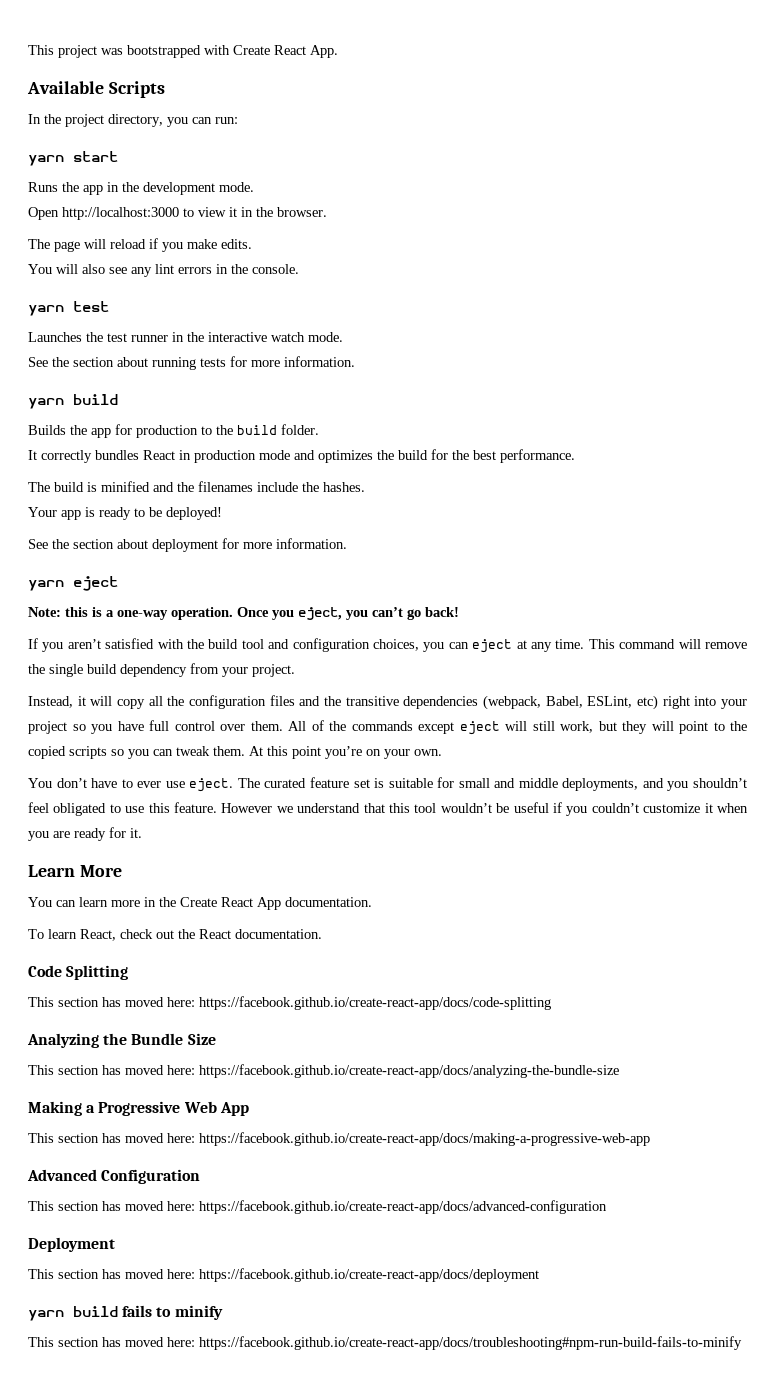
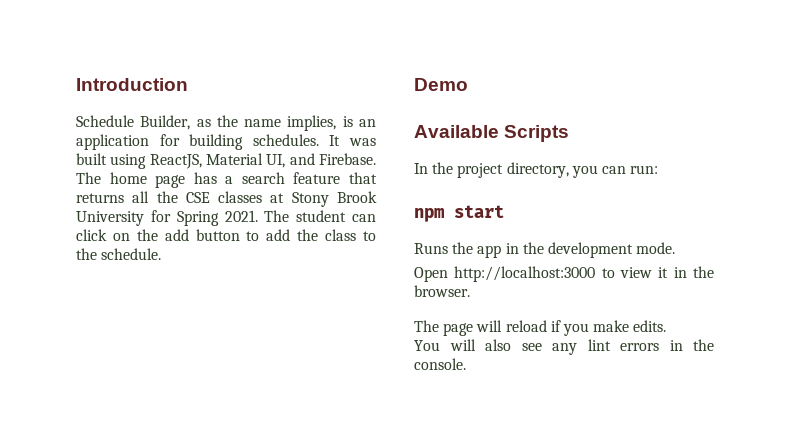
- This project was bootstrapped with Create React App.
+ Introduction
+ Schedule Builder, as the name implies, is an application for building schedules. It was built using ReactJS, Material UI, and Firebase. The home page has a search feature that returns all the CSE classes at Stony Brook University for Spring 2021. The student can click on the add button to add the class to the schedule.
+ Demo
- yarn start
+ npm start
- yarn test
- Launches the test runner in the interactive watch mode.
- See the section about running tests for more information.
- yarn build
- Builds the app for production to the build folder.
- It correctly bundles React in production mode and optimizes the build for the best performance.
- The build is minified and the filenames include the hashes.
- Your app is ready to be deployed!
- See the section about deployment for more information.
- yarn eject
- Note: this is a one-way operation. Once you eject, you can’t go back!
- If you aren’t satisfied with the build tool and configuration choices, you can eject at any time. This command will remove the single build dependency from your project.
- Instead, it will copy all the configuration files and the transitive dependencies (webpack, Babel, ESLint, etc) right into your project so you have full control over them. All of the commands except eject will still work, but they will point to the copied scripts so you can tweak them. At this point you’re on your own.
- You don’t have to ever use eject. The curated feature set is suitable for small and middle deployments, and you shouldn’t feel obligated to use this feature. However we understand that this tool wouldn’t be useful if you couldn’t customize it when you are ready for it.
- Learn More
- You can learn more in the Create React App documentation.
- To learn React, check out the React documentation.
- Code Splitting
- This section has moved here: https://facebook.github.io/create-react-app/docs/code-splitting
- Analyzing the Bundle Size
- This section has moved here: https://facebook.github.io/create-react-app/docs/analyzing-the-bundle-size
- Making a Progressive Web App
- This section has moved here: https://facebook.github.io/create-react-app/docs/making-a-progressive-web-app
- Advanced Configuration
- This section has moved here: https://facebook.github.io/create-react-app/docs/advanced-configuration
- Deployment
- This section has moved here: https://facebook.github.io/create-react-app/docs/deployment
- yarn build fails to minify
- This section has moved here: https://facebook.github.io/create-react-app/docs/troubleshooting#npm-run-build-fails-to-minify

